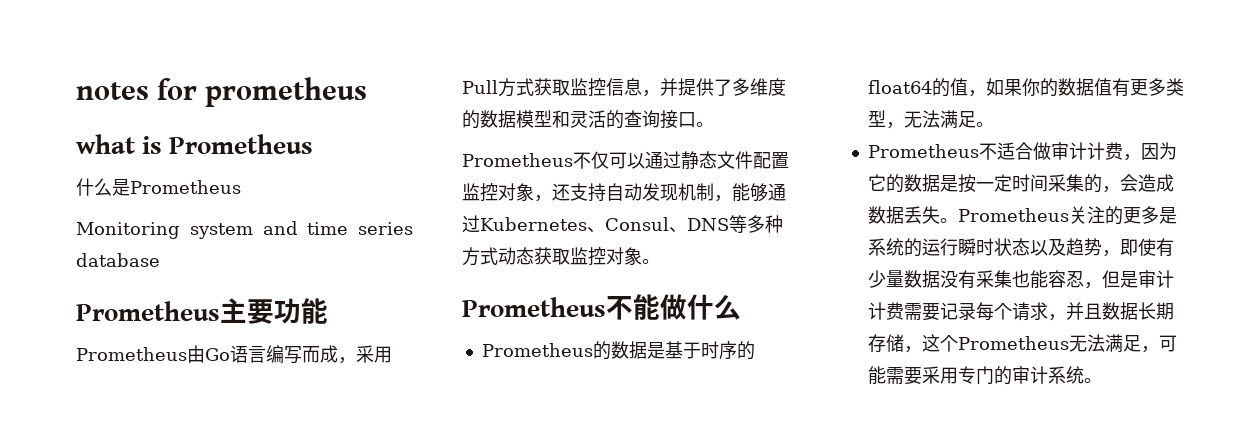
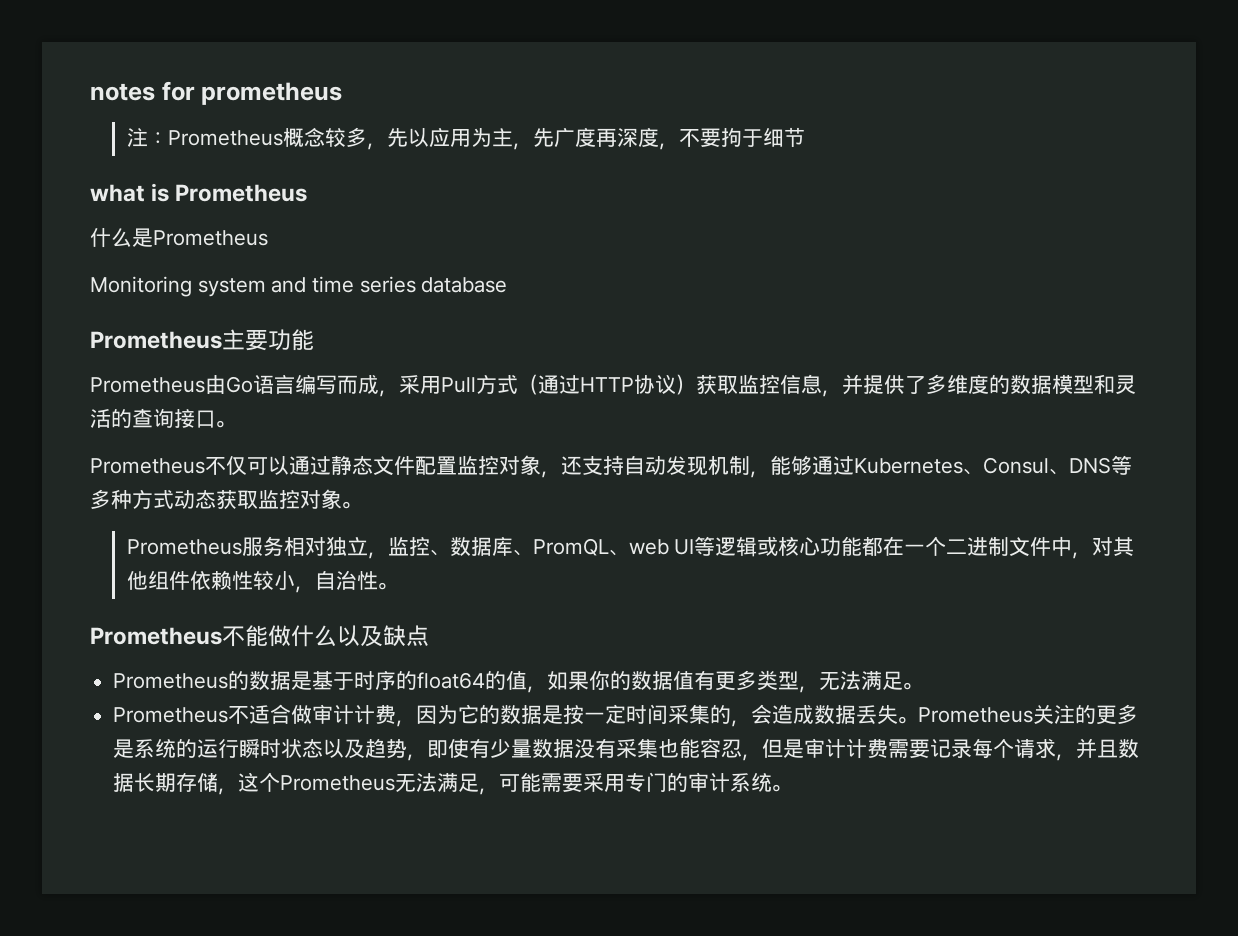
+ 注：Prometheus概念较多，先以应用为主，先广度再深度，不要拘于细节
- Prometheus由Go语言编写而成，采用Pull方式获取监控信息，并提供了多维度的数据模型和灵活的查询接口。
+ Prometheus由Go语言编写而成，采用Pull方式（通过HTTP协议）获取监控信息，并提供了多维度的数据模型和灵活的查询接口。
+ Prometheus服务相对独立，监控、数据库、PromQL、web UI等逻辑或核心功能都在一个二进制文件中，对其他组件依赖性较小，自治性。
- Prometheus不能做什么
+ Prometheus不能做什么以及缺点

